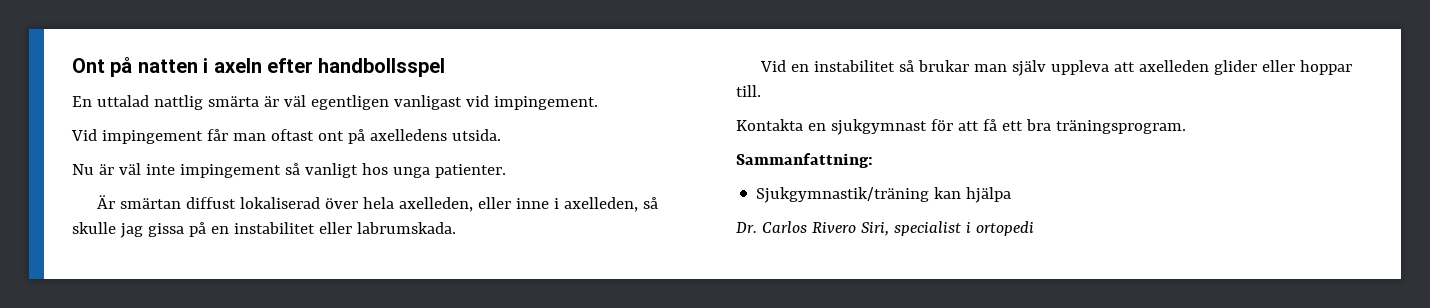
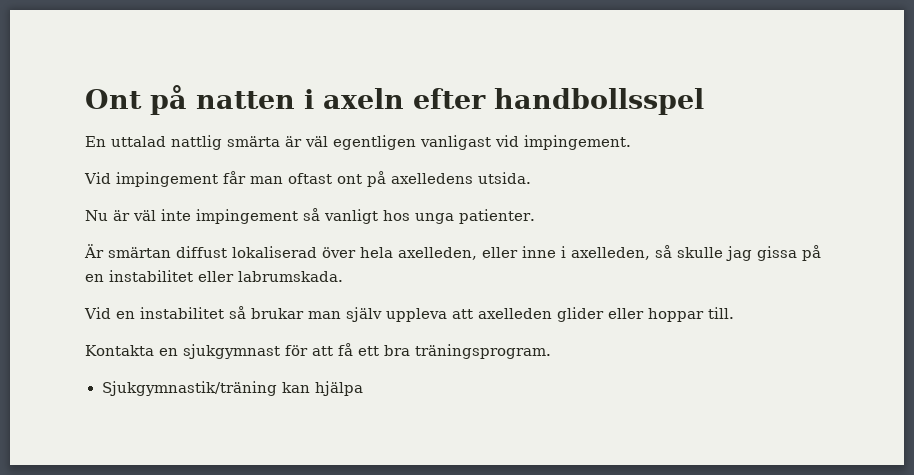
- Sammanfattning:
- Dr. Carlos Rivero Siri, specialist i ortopedi

